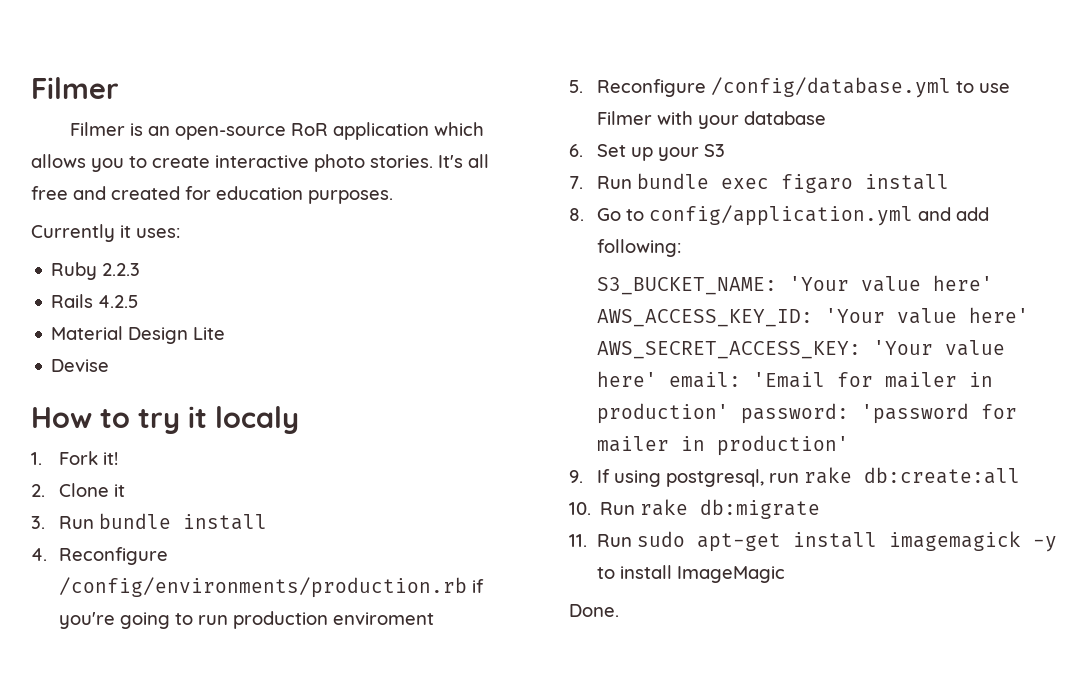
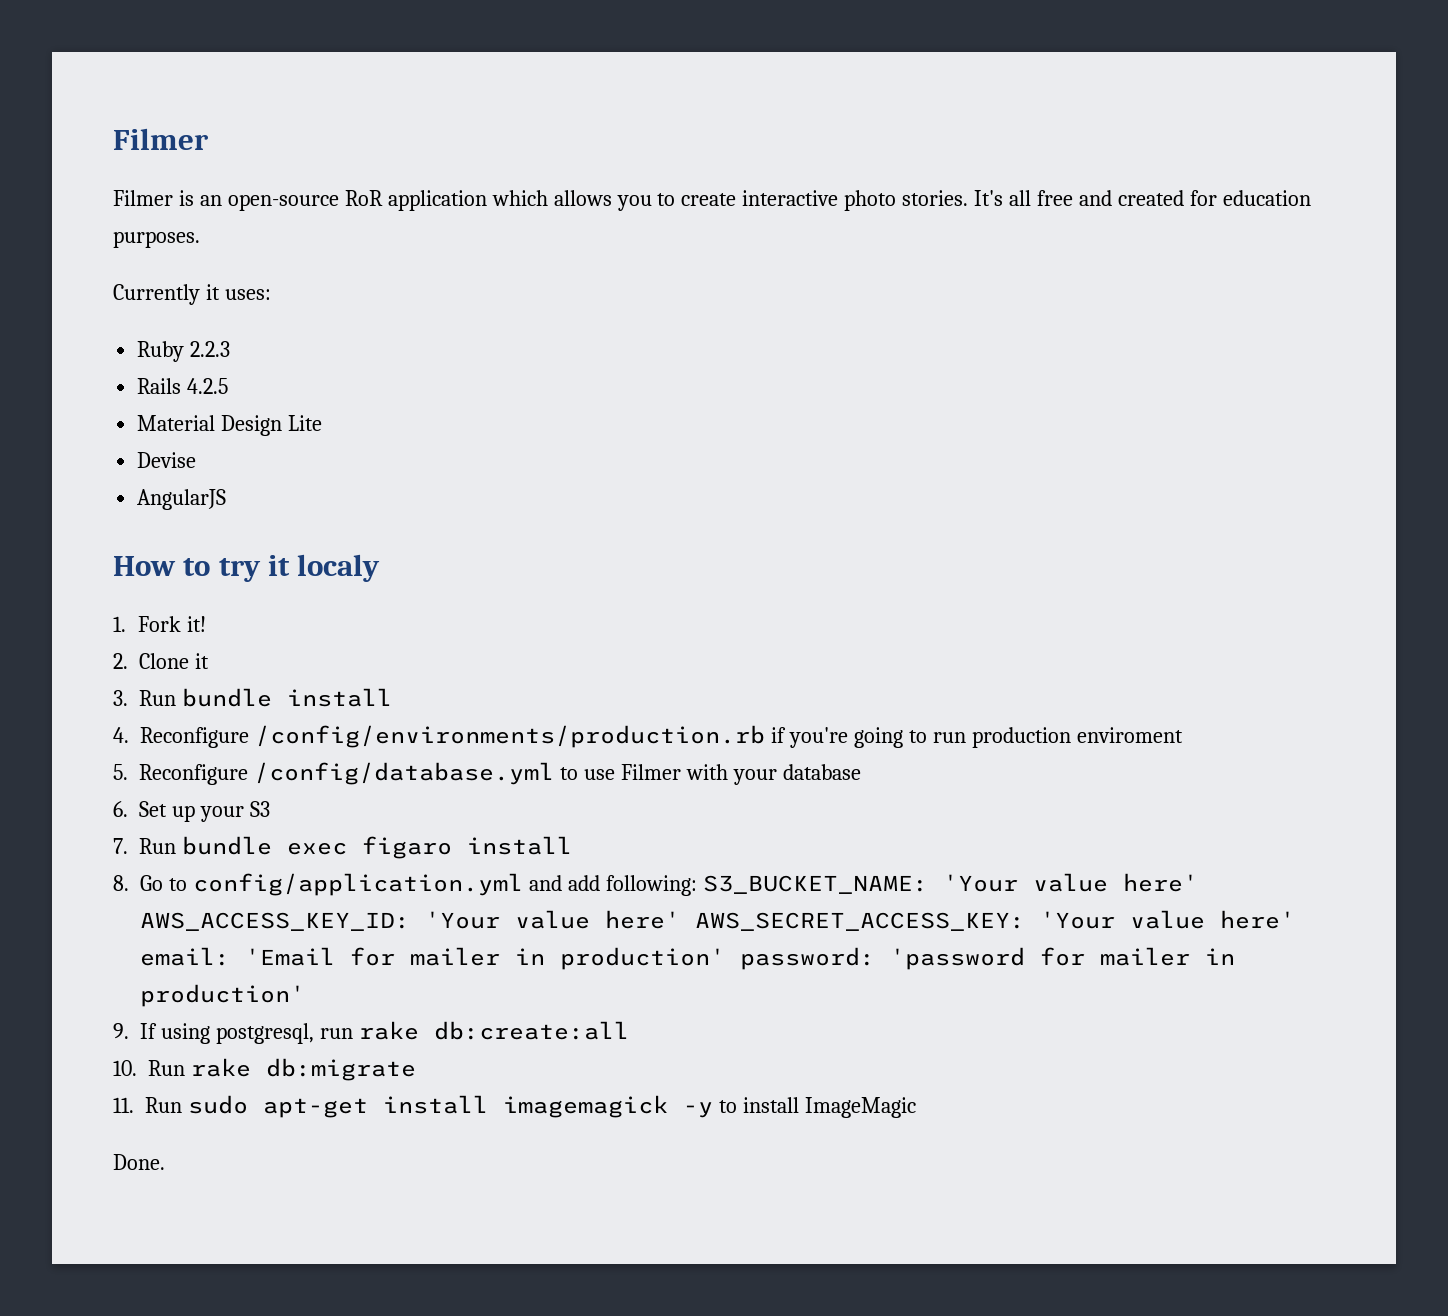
+ AngularJS
- 8. Go to config/application.yml and add following:
- S3_BUCKET_NAME: 'Your value here' AWS_ACCESS_KEY_ID: 'Your value here' AWS_SECRET_ACCESS_KEY: 'Your value here' email: 'Email for mailer in production' password: 'password for mailer in production'
+ 8. Go to config/application.yml and add following: S3_BUCKET_NAME: 'Your value here' AWS_ACCESS_KEY_ID: 'Your value here' AWS_SECRET_ACCESS_KEY: 'Your value here' email: 'Email for mailer in production' password: 'password for mailer in production'

